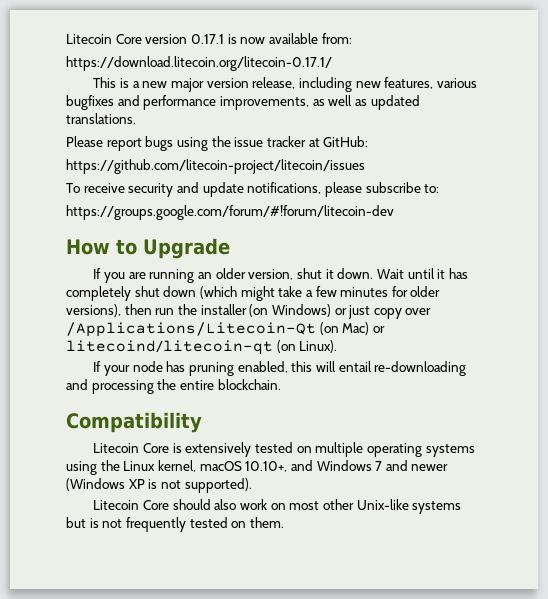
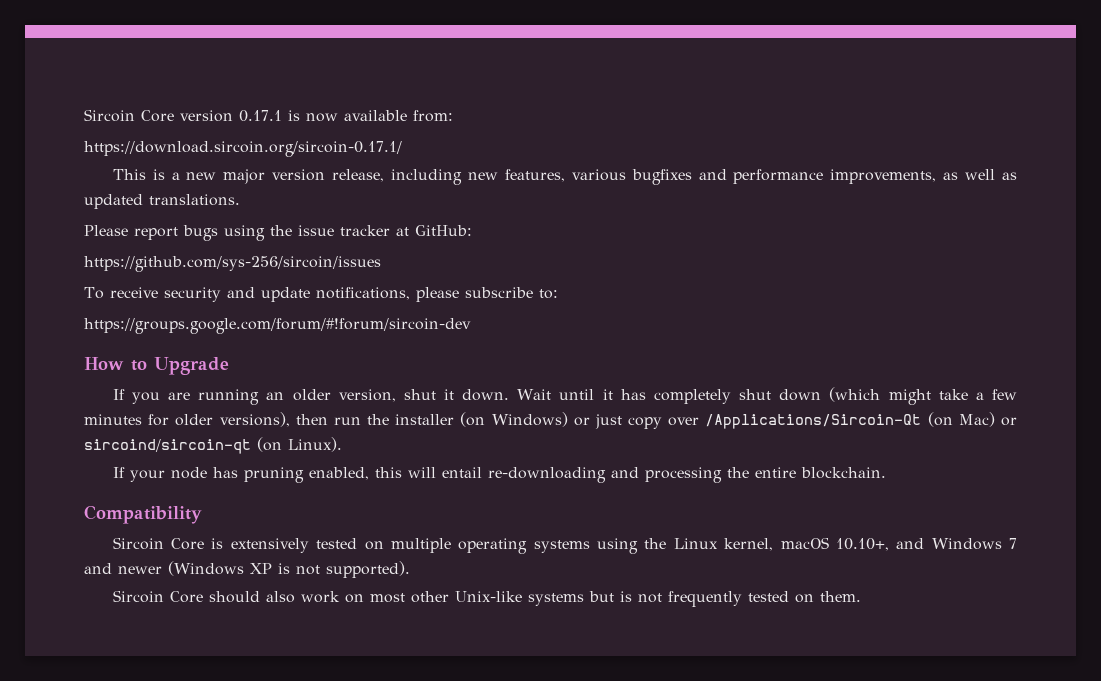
- Litecoin Core version 0.17.1 is now available from:
+ Sircoin Core version 0.17.1 is now available from:
- https://download.litecoin.org/litecoin-0.17.1/
+ https://download.sircoin.org/sircoin-0.17.1/
- https://github.com/litecoin-project/litecoin/issues
+ https://github.com/sys-256/sircoin/issues
- https://groups.google.com/forum/#!forum/litecoin-dev
+ https://groups.google.com/forum/#!forum/sircoin-dev
- Wait until it has completely shut down (which might take a few minutes for older versions), then run the installer (on Windows) or just copy over /Applications/Litecoin-Qt (on Mac) or litecoind/litecoin-qt (on Linux).
+ Wait until it has completely shut down (which might take a few minutes for older versions), then run the installer (on Windows) or just copy over /Applications/Sircoin-Qt (on Mac) or sircoind/sircoin-qt (on Linux).
- Litecoin Core is extensively tested on multiple operating systems using the Linux kernel, macOS 10.10+, and Windows 7 and newer (Windows XP is not supported).
+ Sircoin Core is extensively tested on multiple operating systems using the Linux kernel, macOS 10.10+, and Windows 7 and newer (Windows XP is not supported).
- Litecoin Core should also work on most other Unix-like systems but is not frequently tested on them.
+ Sircoin Core should also work on most other Unix-like systems but is not frequently tested on them.

